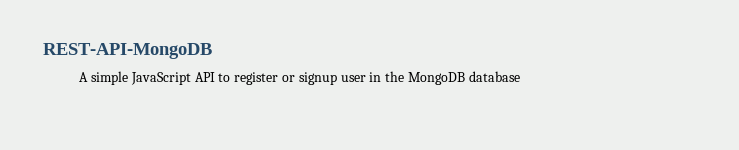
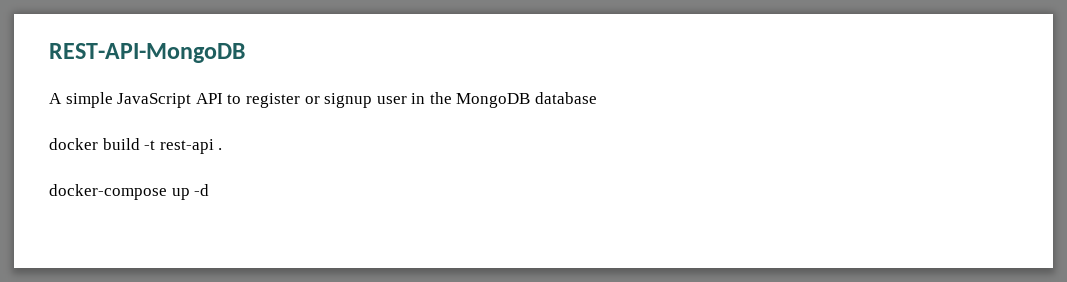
+ docker build -t rest-api .
+ docker-compose up -d

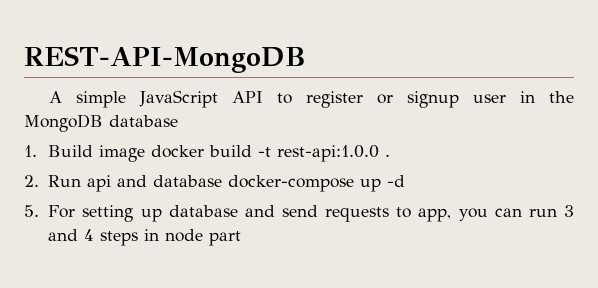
- docker build -t rest-api .
+ 1. Build image docker build -t rest-api:1.0.0 .
- docker-compose up -d
+ 2. Run api and database docker-compose up -d
+ 5. For setting up database and send requests to app, you can run 3 and 4 steps in node part

